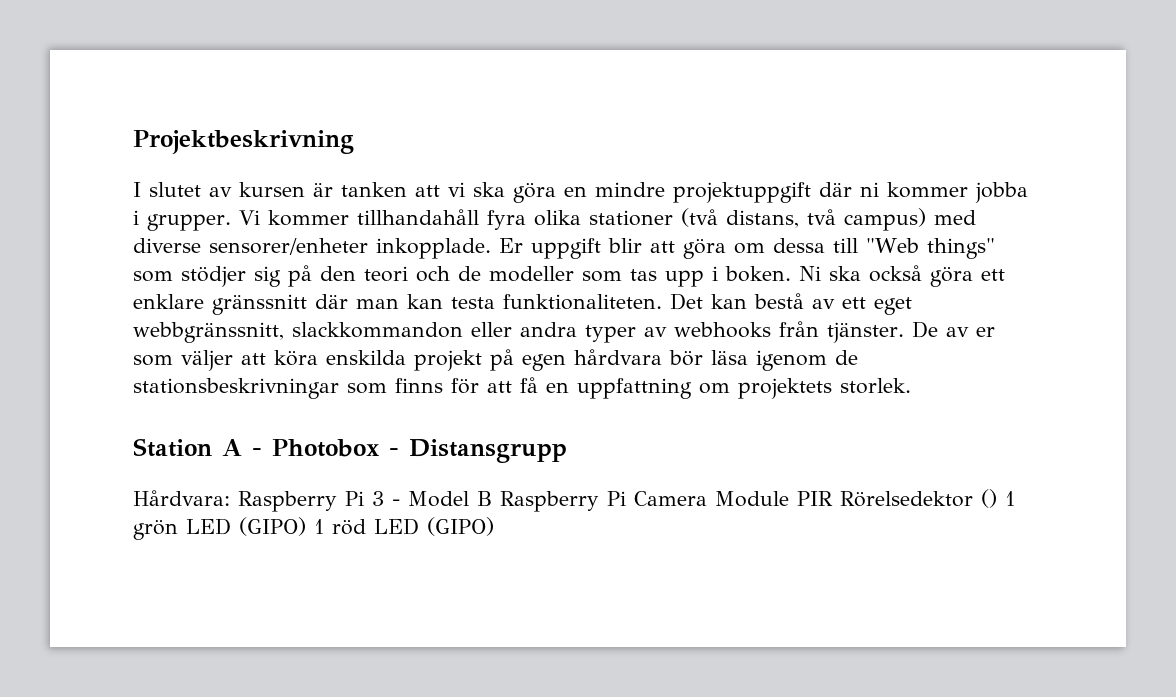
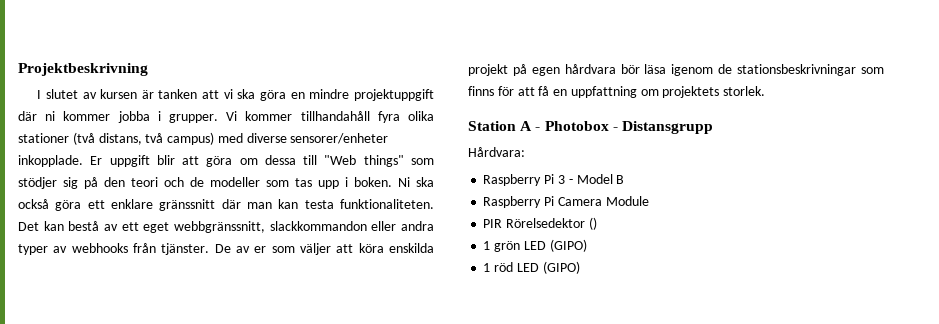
- Hårdvara: Raspberry Pi 3 - Model B Raspberry Pi Camera Module PIR Rörelsedektor () 1 grön LED (GIPO) 1 röd LED (GIPO)
+ Hårdvara:
+ Raspberry Pi 3 - Model B
+ Raspberry Pi Camera Module
+ PIR Rörelsedektor ()
+ 1 grön LED (GIPO)
+ 1 röd LED (GIPO)

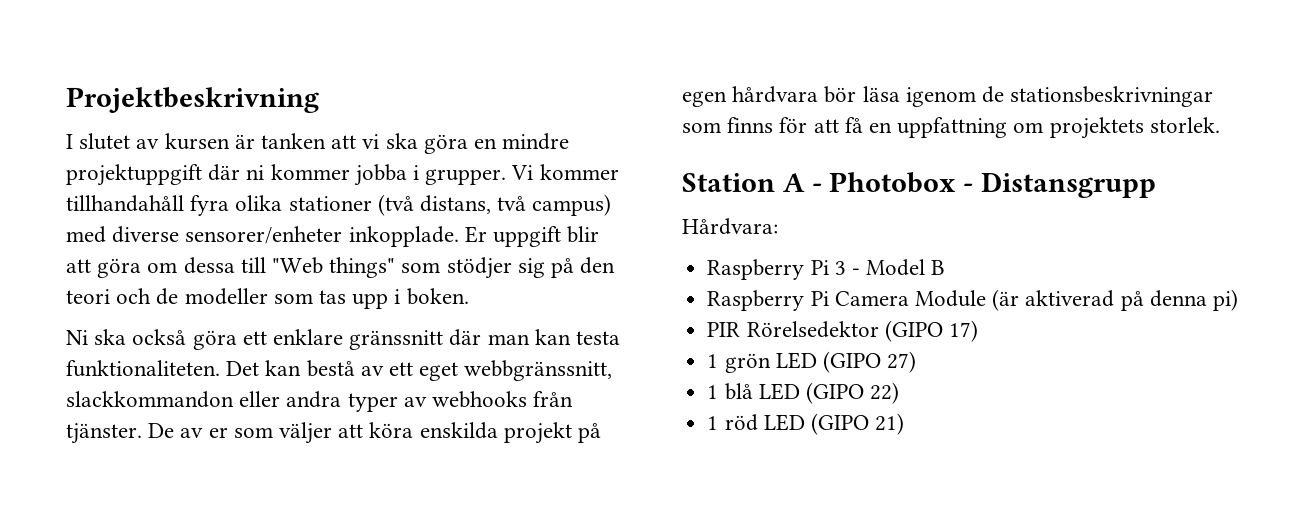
- Er uppgift blir att göra om dessa till "Web things" som stödjer sig på den teori och de modeller som tas upp i boken. Ni ska också göra ett enklare gränssnitt där man kan testa funktionaliteten.
+ Er uppgift blir att göra om dessa till "Web things" som stödjer sig på den teori och de modeller som tas upp i boken.
+ Ni ska också göra ett enklare gränssnitt där man kan testa funktionaliteten.
- Raspberry Pi Camera Module
+ Raspberry Pi Camera Module (är aktiverad på denna pi)
- PIR Rörelsedektor ()
+ PIR Rörelsedektor (GIPO 17)
- 1 grön LED (GIPO)
+ 1 grön LED (GIPO 27)
+ 1 blå LED (GIPO 22)
- 1 röd LED (GIPO)
+ 1 röd LED (GIPO 21)

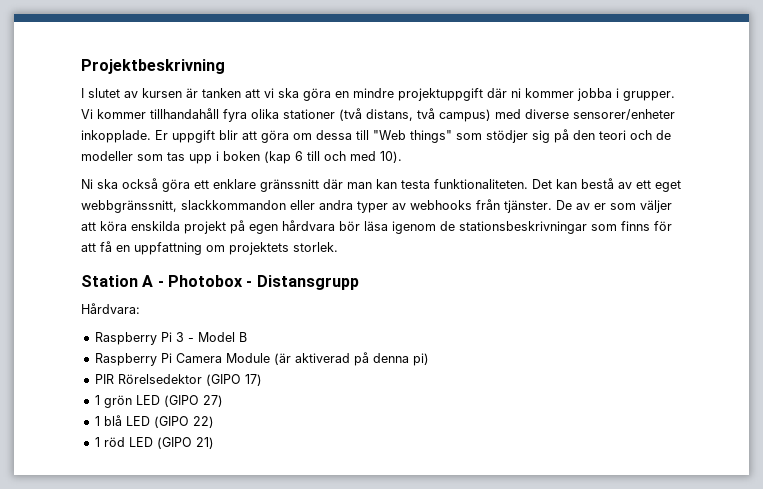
- Er uppgift blir att göra om dessa till "Web things" som stödjer sig på den teori och de modeller som tas upp i boken.
+ Er uppgift blir att göra om dessa till "Web things" som stödjer sig på den teori och de modeller som tas upp i boken (kap 6 till och med 10).

